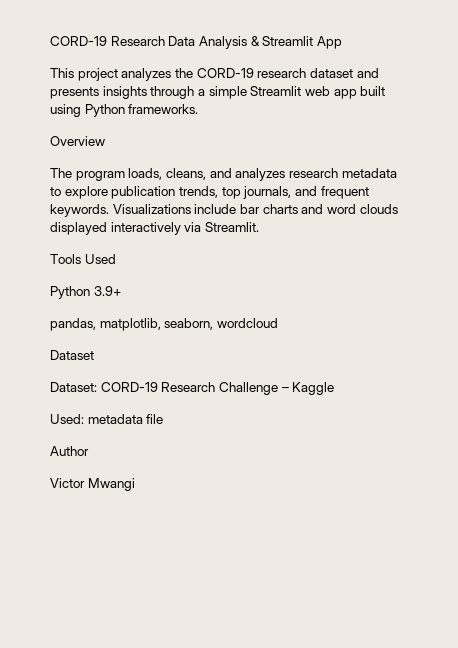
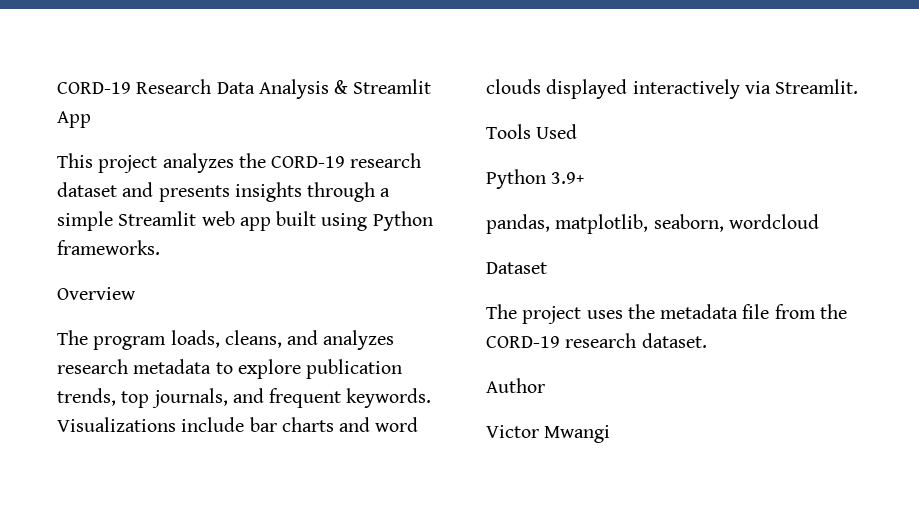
- Dataset: CORD-19 Research Challenge – Kaggle
- Used: metadata file
+ The project uses the metadata file from the CORD-19 research dataset.

